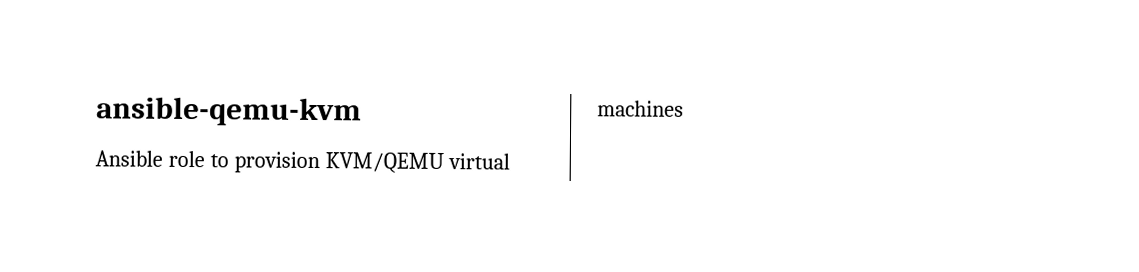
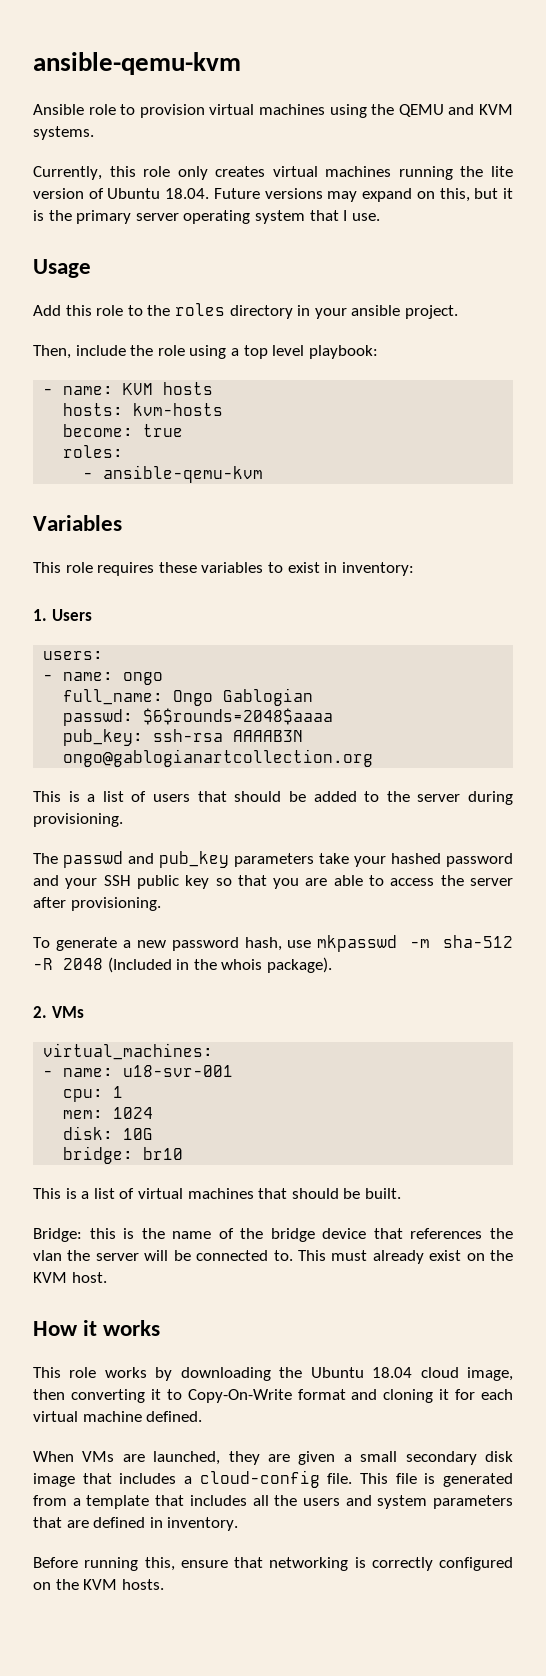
- Ansible role to provision KVM/QEMU virtual machines
+ Ansible role to provision virtual machines using the QEMU and KVM systems.
+ Currently, this role only creates virtual machines running the lite version of Ubuntu 18.04. Future versions may expand on this, but it is the primary server operating system that I use.
+ Usage
+ Add this role to the roles directory in your ansible project.
+ Then, include the role using a top level playbook:
+ - name: KVM hosts
+ hosts: kvm-hosts
+ become: true
+ roles:
+ - ansible-qemu-kvm
+ Variables
+ This role requires these variables to exist in inventory:
+ 1. Users
+ users:
+ - name: ongo
+ full_name: Ongo Gablogian
+ passwd: $6$rounds=2048$aaaa
+ pub_key: ssh-rsa AAAAB3N ongo@gablogianartcollection.org
+ This is a list of users that should be added to the server during provisioning.
+ The passwd and pub_key parameters take your hashed password and your SSH public key so that you are able to access the server after provisioning.
+ To generate a new password hash, use mkpasswd -m sha-512 -R 2048 (Included in the whois package).
+ 2. VMs
+ virtual_machines:
+ - name: u18-svr-001
+ cpu: 1
+ mem: 1024
+ disk: 10G
+ bridge: br10
+ This is a list of virtual machines that should be built.
+ Bridge: this is the name of the bridge device that references the vlan the server will be connected to. This must already exist on the KVM host.
+ How it works
+ This role works by downloading the Ubuntu 18.04 cloud image, then converting it to Copy-On-Write format and cloning it for each virtual machine defined.
+ When VMs are launched, they are given a small secondary disk image that includes a cloud-config file. This file is generated from a template that includes all the users and system parameters that are defined in inventory.
+ Before running this, ensure that networking is correctly configured on the KVM hosts.

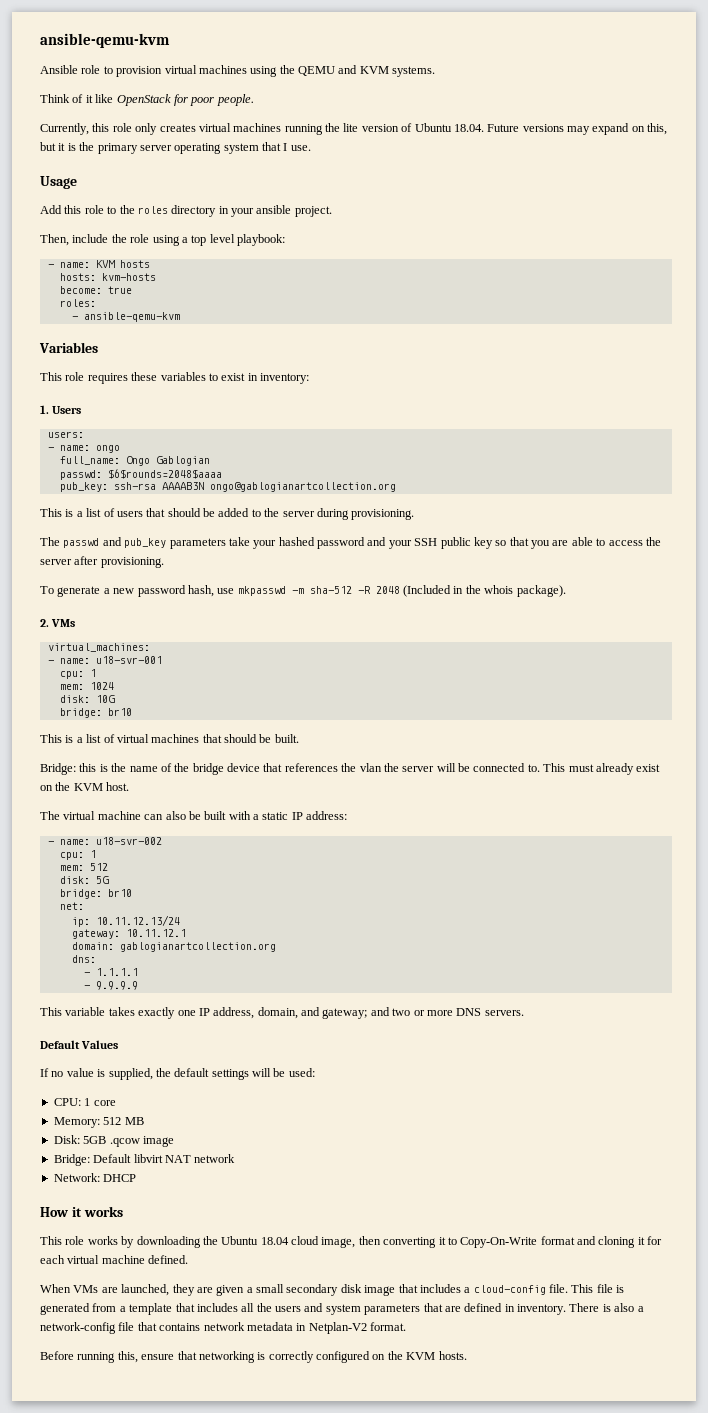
+ Think of it like OpenStack for poor people.
+ The virtual machine can also be built with a static IP address:
+ - name: u18-svr-002
+ cpu: 1
+ mem: 512
+ disk: 5G
+ bridge: br10
+ net:
+ ip: 10.11.12.13/24
+ gateway: 10.11.12.1
+ domain: gablogianartcollection.org
+ dns:
+ - 1.1.1.1
+ - 9.9.9.9
+ This variable takes exactly one IP address, domain, and gateway; and two or more DNS servers.
+ Default Values
+ If no value is supplied, the default settings will be used:
+ CPU: 1 core
+ Memory: 512 MB
+ Disk: 5GB .qcow image
+ Bridge: Default libvirt NAT network
+ Network: DHCP
+ There is also a network-config file that contains network metadata in Netplan-V2 format.

